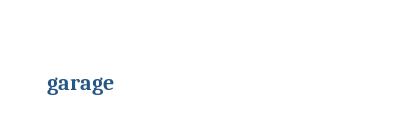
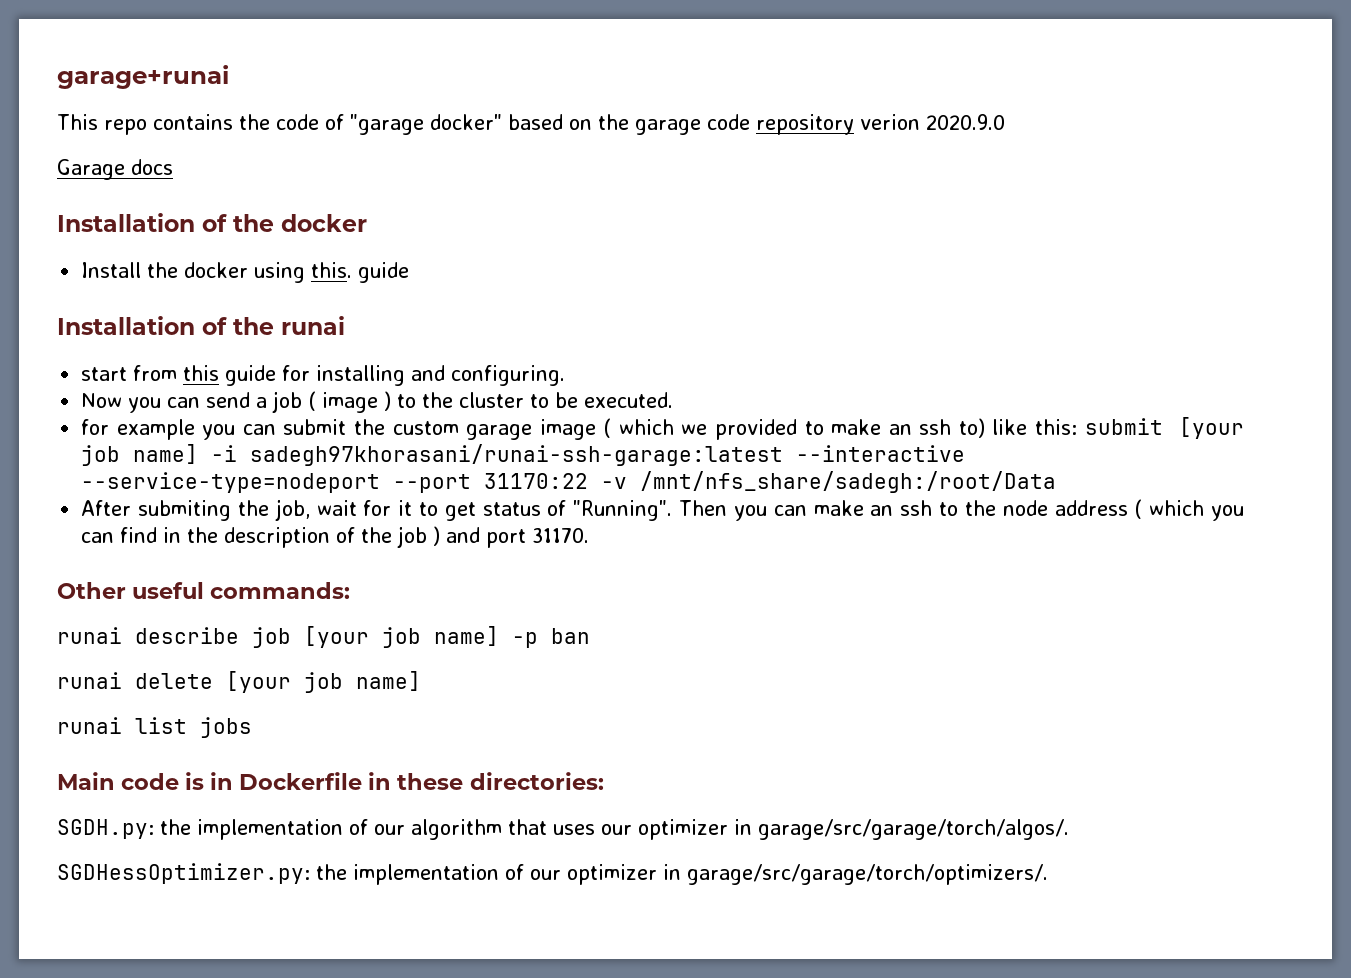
- garage
+ garage+runai
+ This repo contains the code of "garage docker" based on the garage code repository verion 2020.9.0
+ Garage docs
+ Installation of the docker
+ Install the docker using this. guide
+ Installation of the runai
+ start from this guide for installing and configuring.
+ Now you can send a job ( image ) to the cluster to be executed.
+ for example you can submit the custom garage image ( which we provided to make an ssh to) like this: submit [your job name] -i sadegh97khorasani/runai-ssh-garage:latest --interactive --service-type=nodeport --port 31170:22 -v /mnt/nfs_share/sadegh:/root/Data
+ After submiting the job, wait for it to get status of "Running". Then you can make an ssh to the node address ( which you can find in the description of the job ) and port 31170.
+ Other useful commands:
+ runai describe job [your job name] -p ban
+ runai delete [your job name]
+ runai list jobs
+ Main code is in Dockerfile in these directories:
+ SGDH.py: the implementation of our algorithm that uses our optimizer in garage/src/garage/torch/algos/.
+ SGDHessOptimizer.py: the implementation of our optimizer in garage/src/garage/torch/optimizers/.

